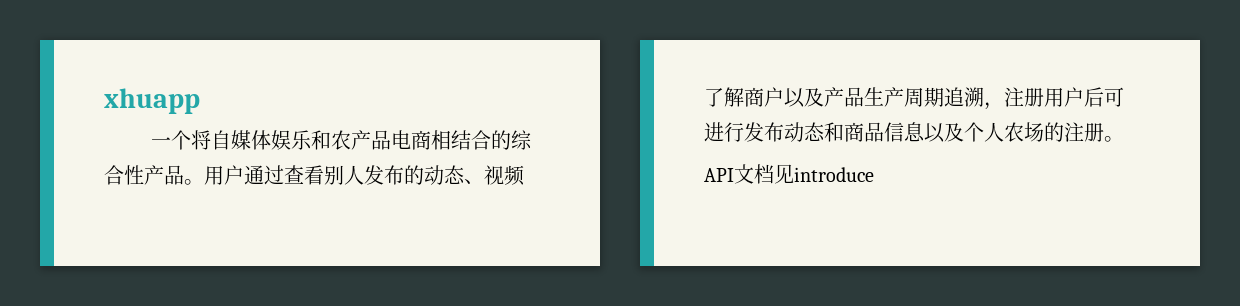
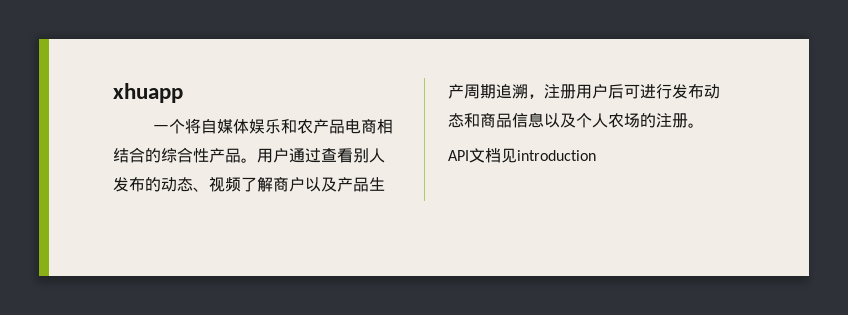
- API文档见introduce
+ API文档见introduction

